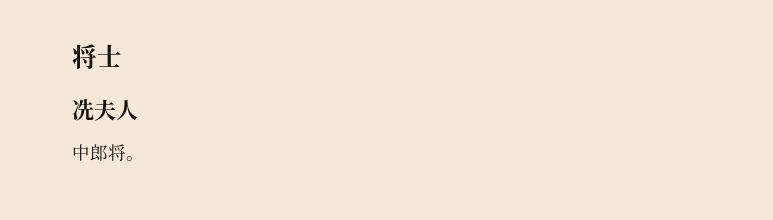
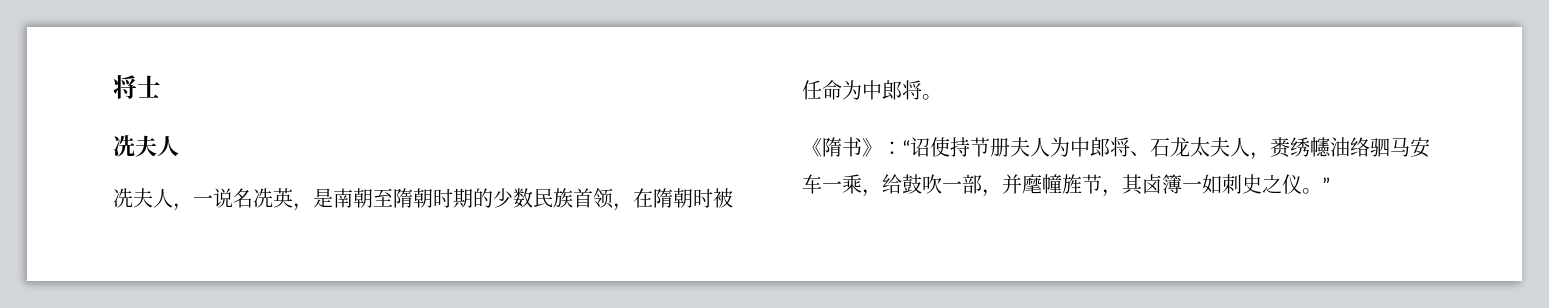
- 中郎将。
+ 冼夫人，一说名冼英，是南朝至隋朝时期的少数民族首领，在隋朝时被任命为中郎将。
+ 《隋书》：“诏使持节册夫人为中郎将、石龙太夫人，赉绣幰油络驷马安车一乘，给鼓吹一部，并麾幢旌节，其卤簿一如刺史之仪。”

